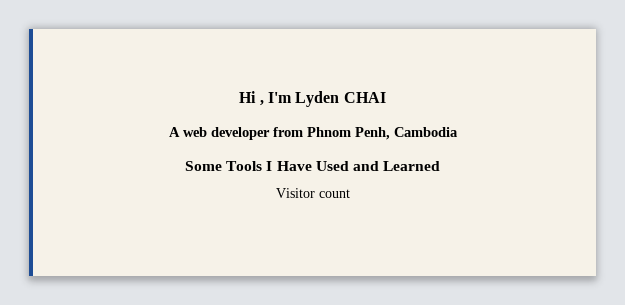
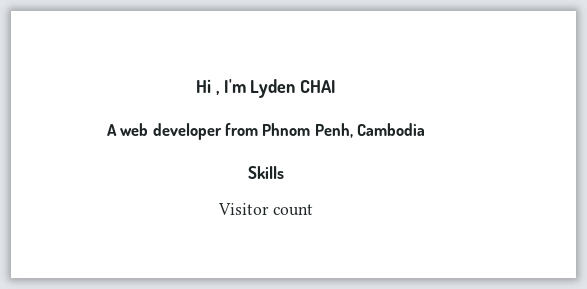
- Some Tools I Have Used and Learned
+ Skills

